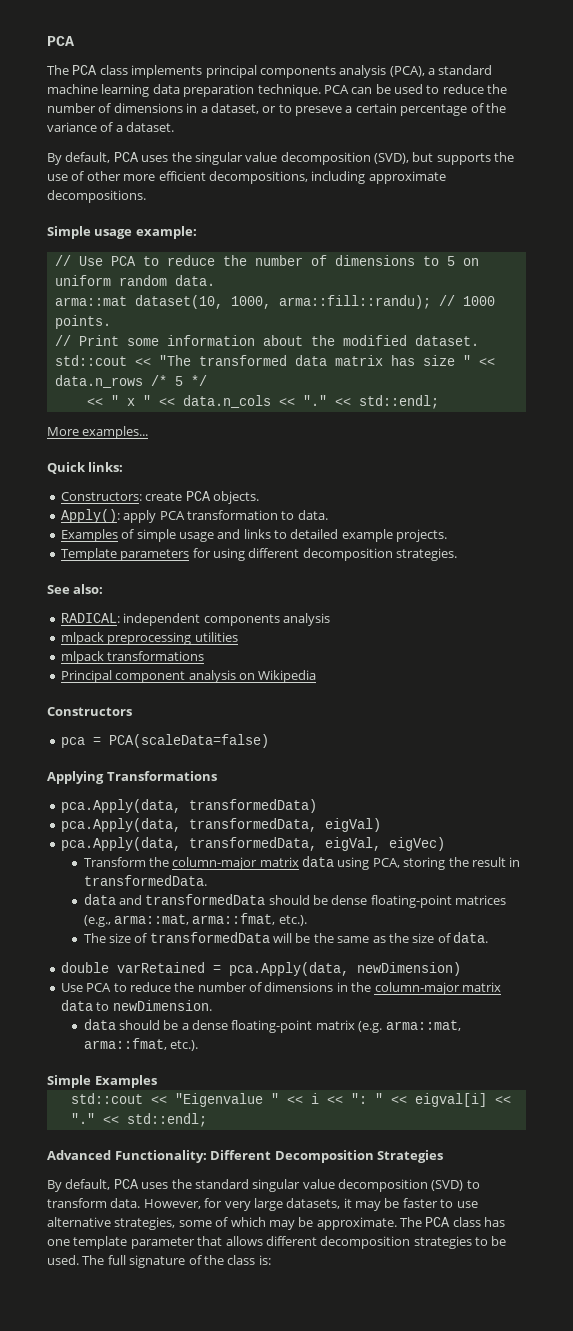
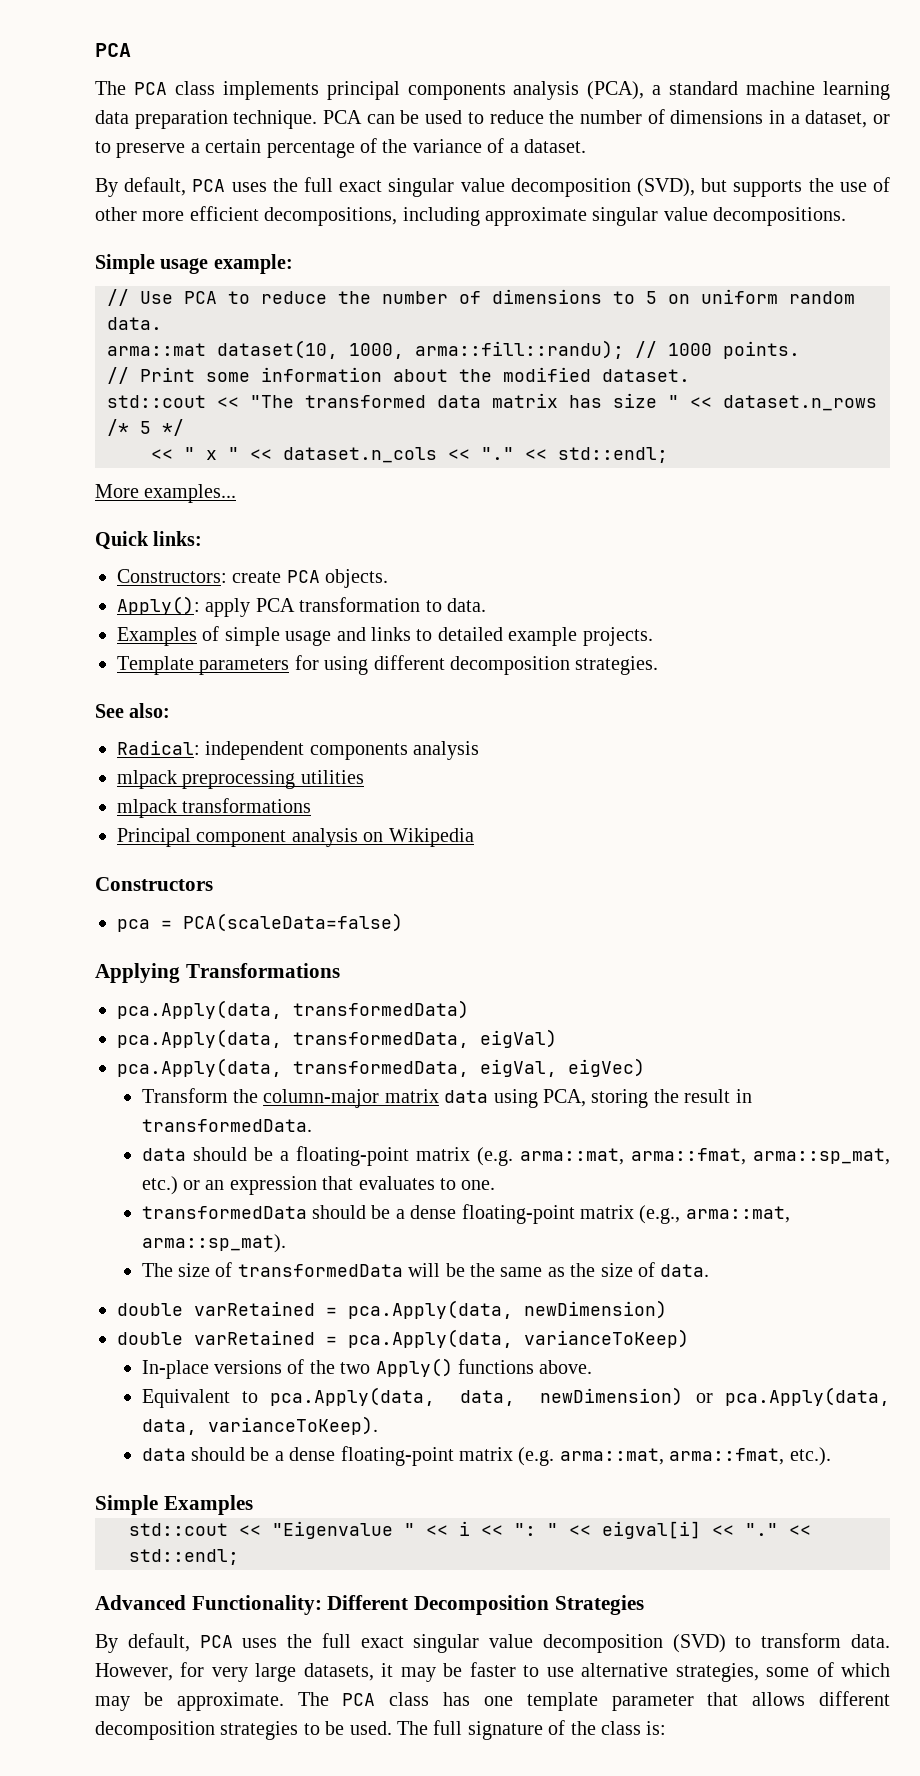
- PCA can be used to reduce the number of dimensions in a dataset, or to preseve a certain percentage of the variance of a dataset.
+ PCA can be used to reduce the number of dimensions in a dataset, or to preserve a certain percentage of the variance of a dataset.
- By default, PCA uses the singular value decomposition (SVD), but supports the use of other more efficient decompositions, including approximate decompositions.
+ By default, PCA uses the full exact singular value decomposition (SVD), but supports the use of other more efficient decompositions, including approximate singular value decompositions.
- std::cout << "The transformed data matrix has size " << data.n_rows /* 5 */
+ std::cout << "The transformed data matrix has size " << dataset.n_rows /* 5 */
- << " x " << data.n_cols << "."
+ << " x " << dataset.n_cols << "."
- RADICAL: independent components analysis
+ Radical: independent components analysis
- data and transformedData should be dense floating-point matrices (e.g., arma::mat, arma::fmat, etc.).
+ data should be a floating-point matrix (e.g. arma::mat, arma::fmat, arma::sp_mat, etc.) or an expression that evaluates to one.
+ transformedData should be a dense floating-point matrix (e.g., arma::mat, arma::sp_mat).
- Use PCA to reduce the number of dimensions in the column-major matrix data to newDimension.
+ double varRetained = pca.Apply(data, varianceToKeep)
+ In-place versions of the two Apply() functions above.
+ Equivalent to pca.Apply(data, data, newDimension) or pca.Apply(data, data, varianceToKeep).
- By default, PCA uses the standard singular value decomposition (SVD) to transform data.
+ By default, PCA uses the full exact singular value decomposition (SVD) to transform data.

